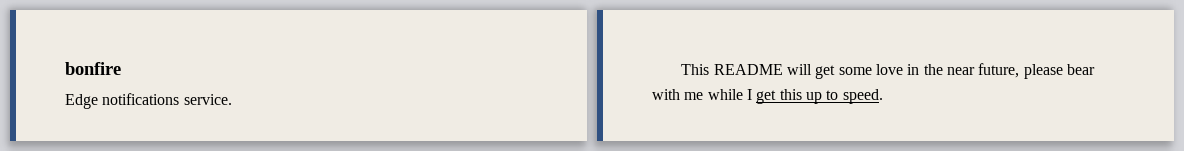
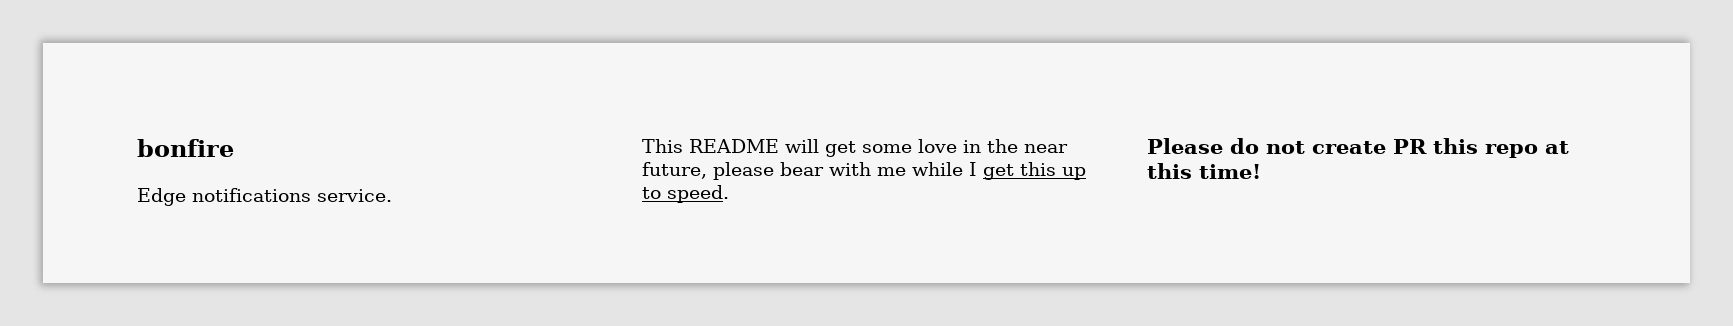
+ Please do not create PR this repo at this time!

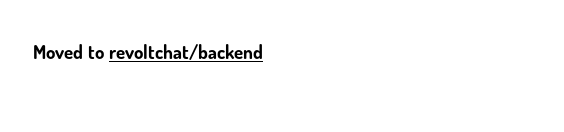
- bonfire
- Edge notifications service.
- This README will get some love in the near future, please bear with me while I get this up to speed.
- Please do not create PR this repo at this time!
+ Moved to revoltchat/backend

